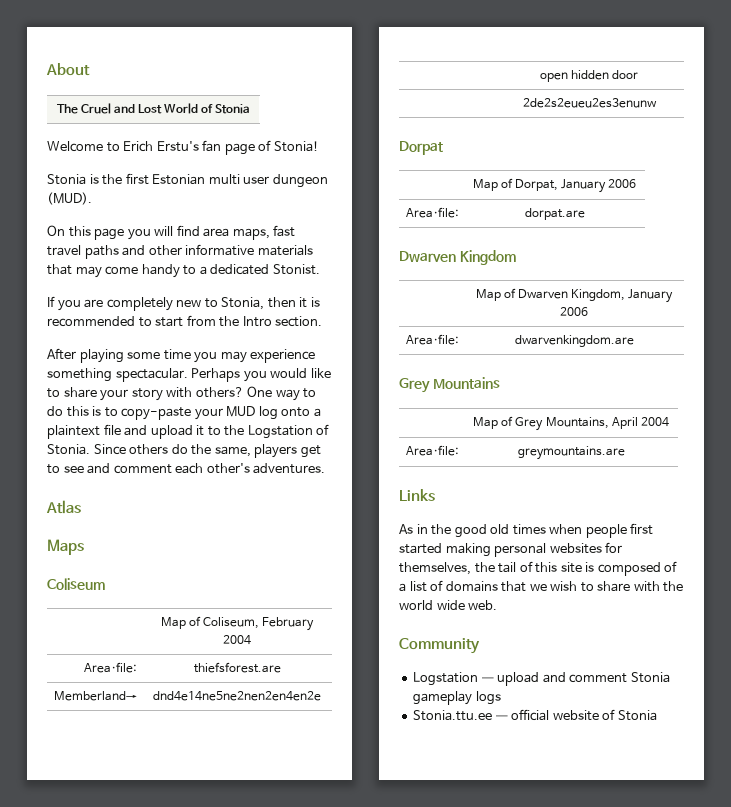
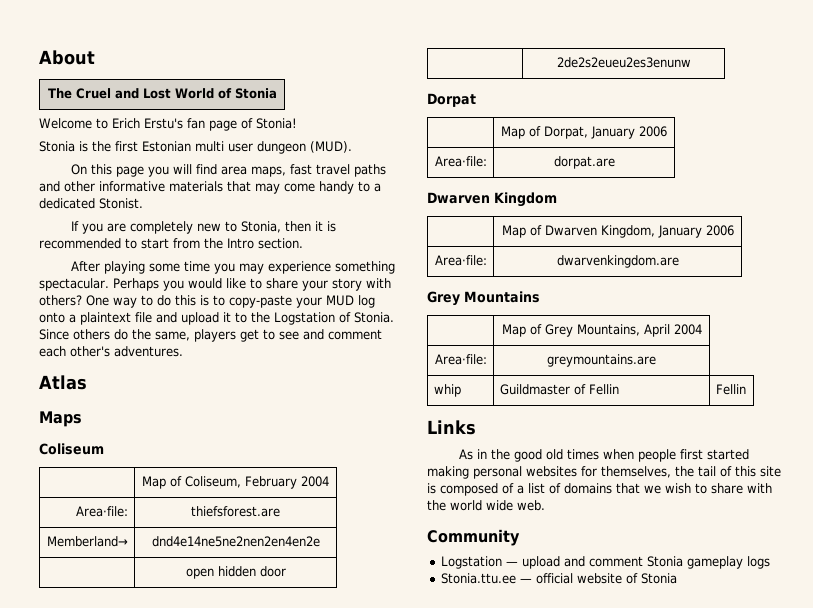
+ whip | Guildmaster of Fellin | Fellin

